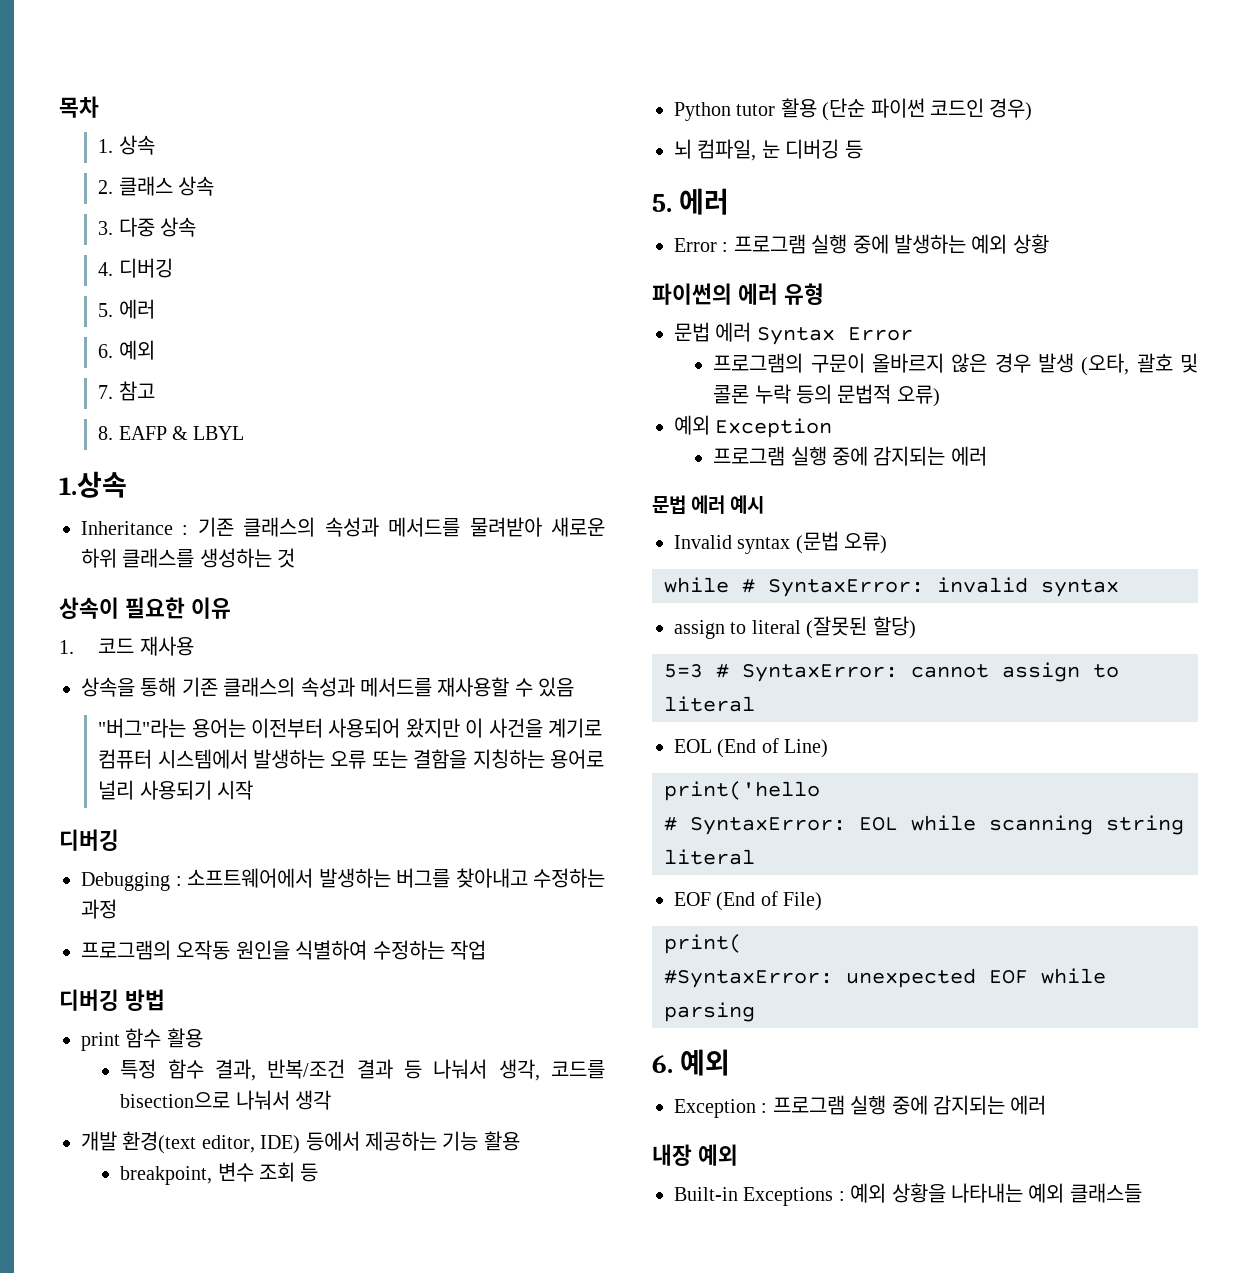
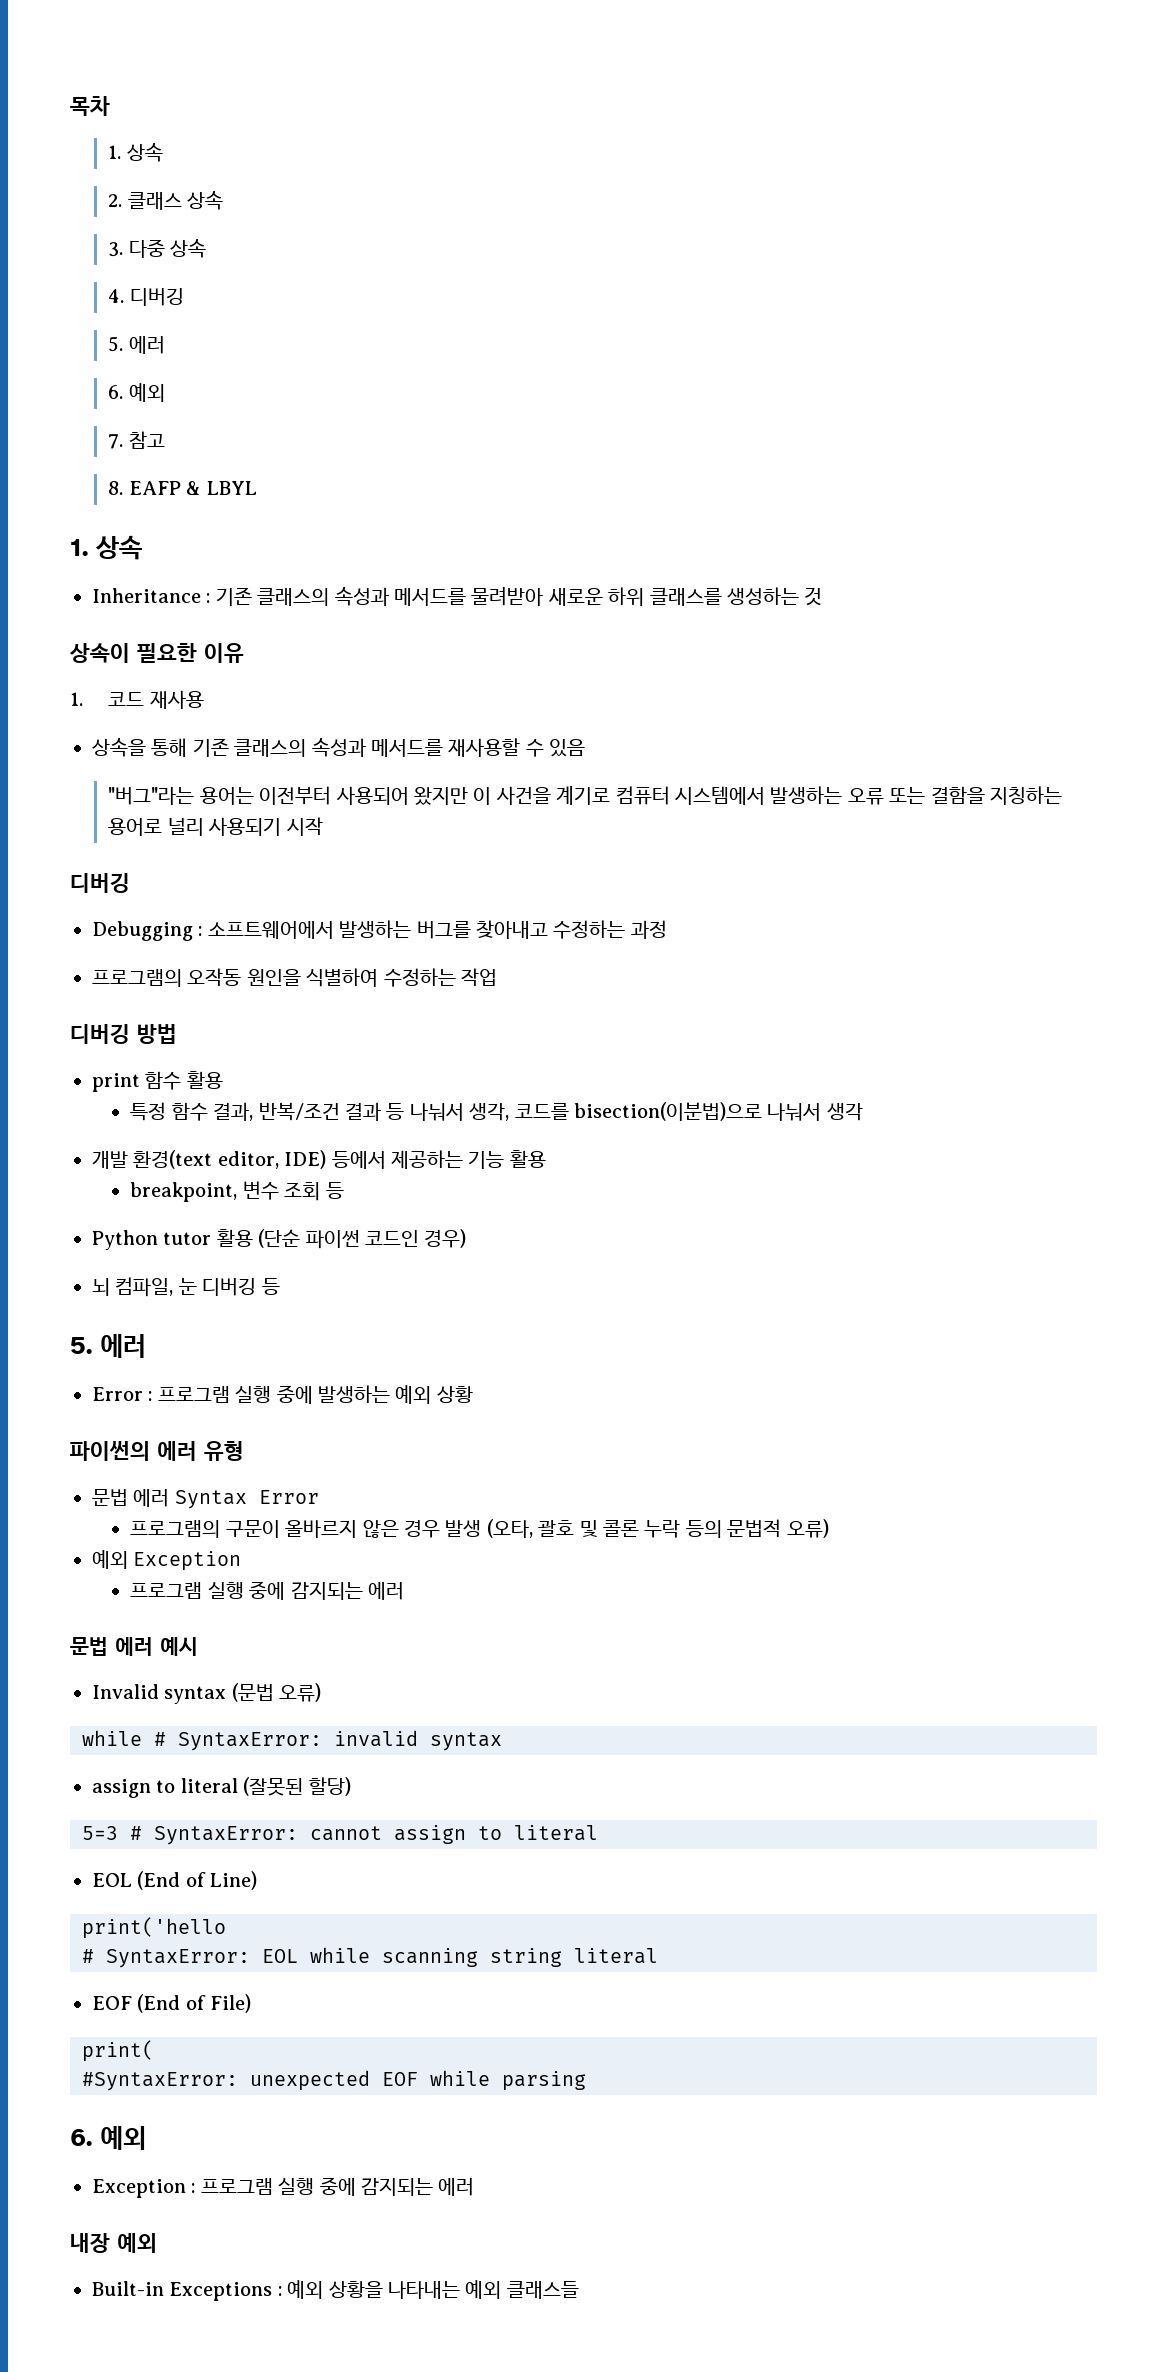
  8. EAFP & LBYL
- 1.상속
+ 1. 상속
- 특정 함수 결과, 반복/조건 결과 등 나눠서 생각, 코드를 bisection으로 나눠서 생각
+ 특정 함수 결과, 반복/조건 결과 등 나눠서 생각, 코드를 bisection(이분법)으로 나눠서 생각

